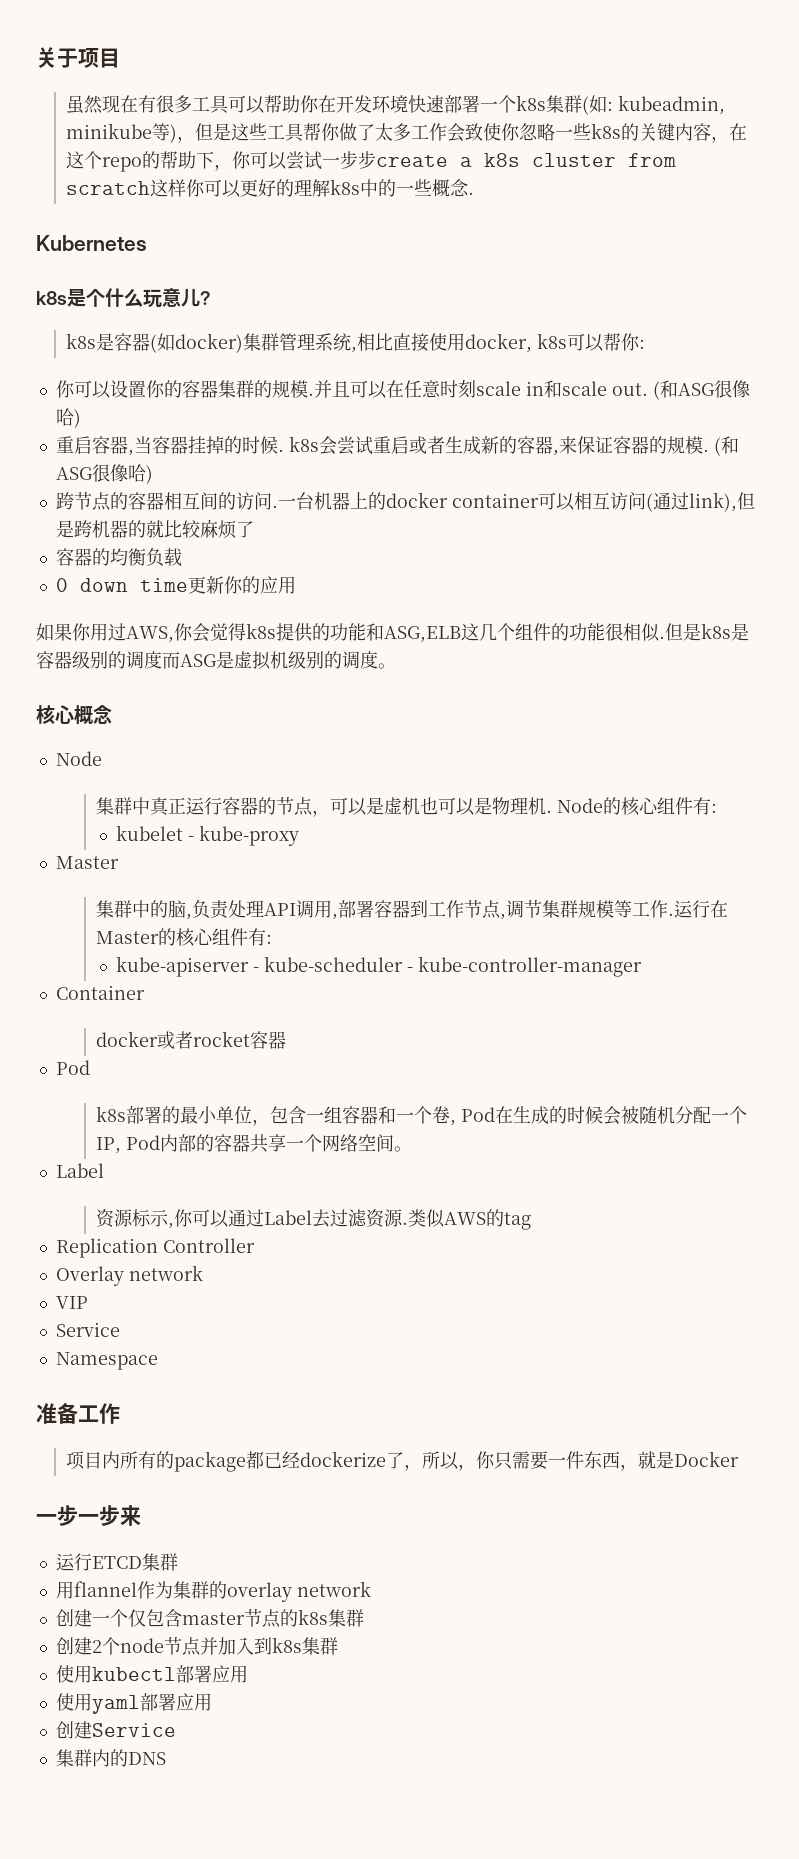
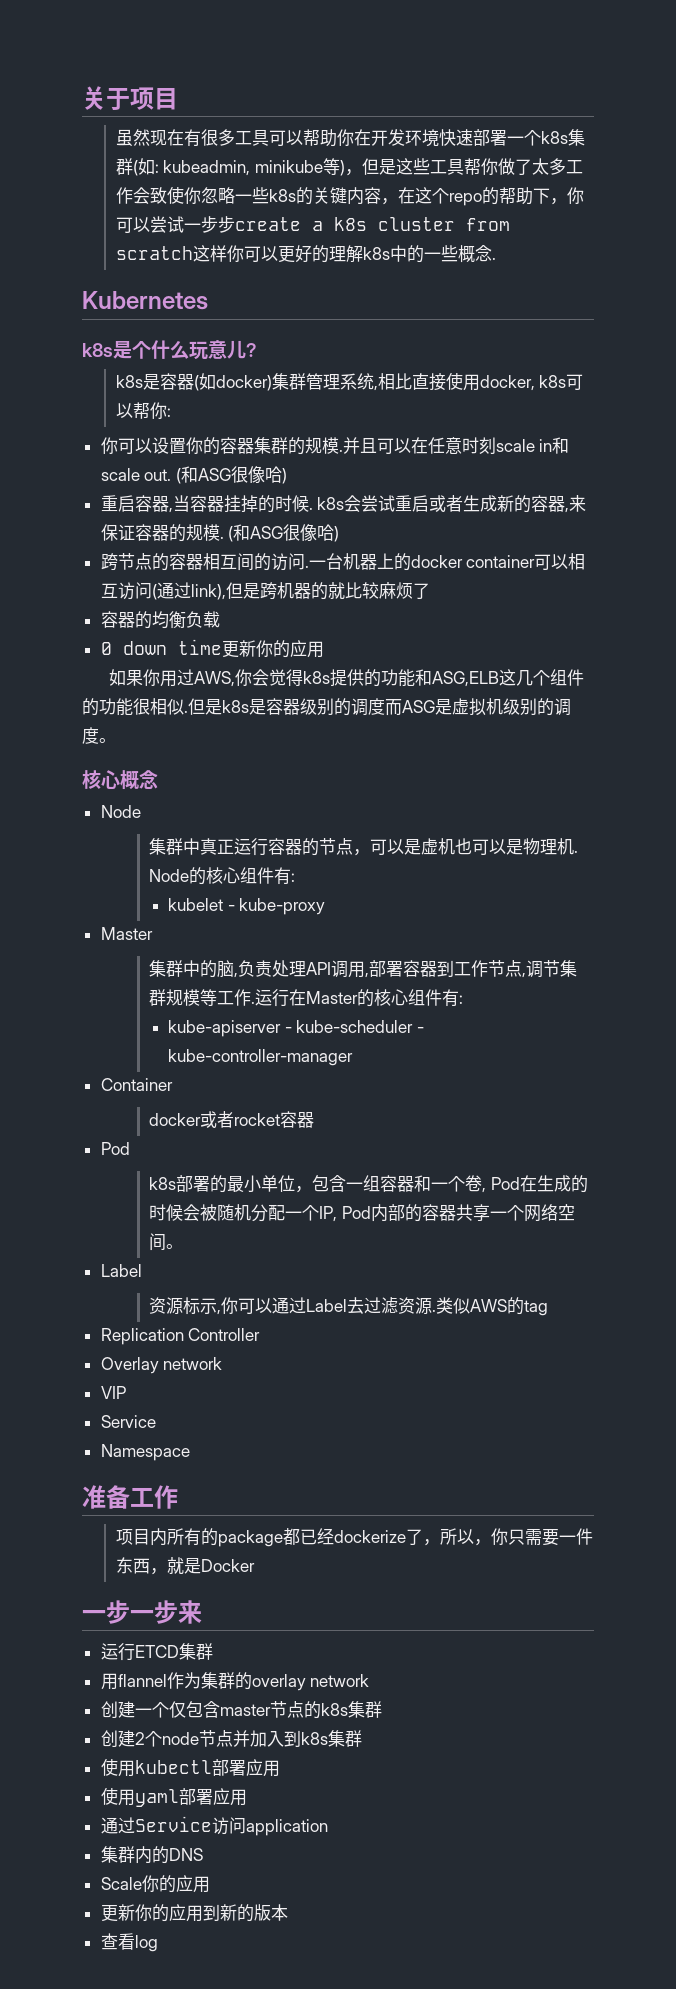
- 创建Service
+ 通过Service访问application
+ Scale你的应用
+ 更新你的应用到新的版本
+ 查看log

